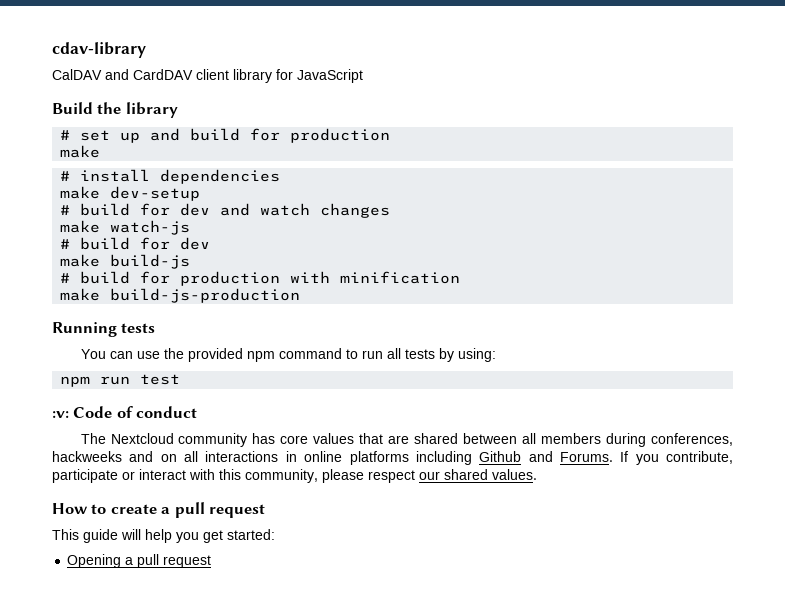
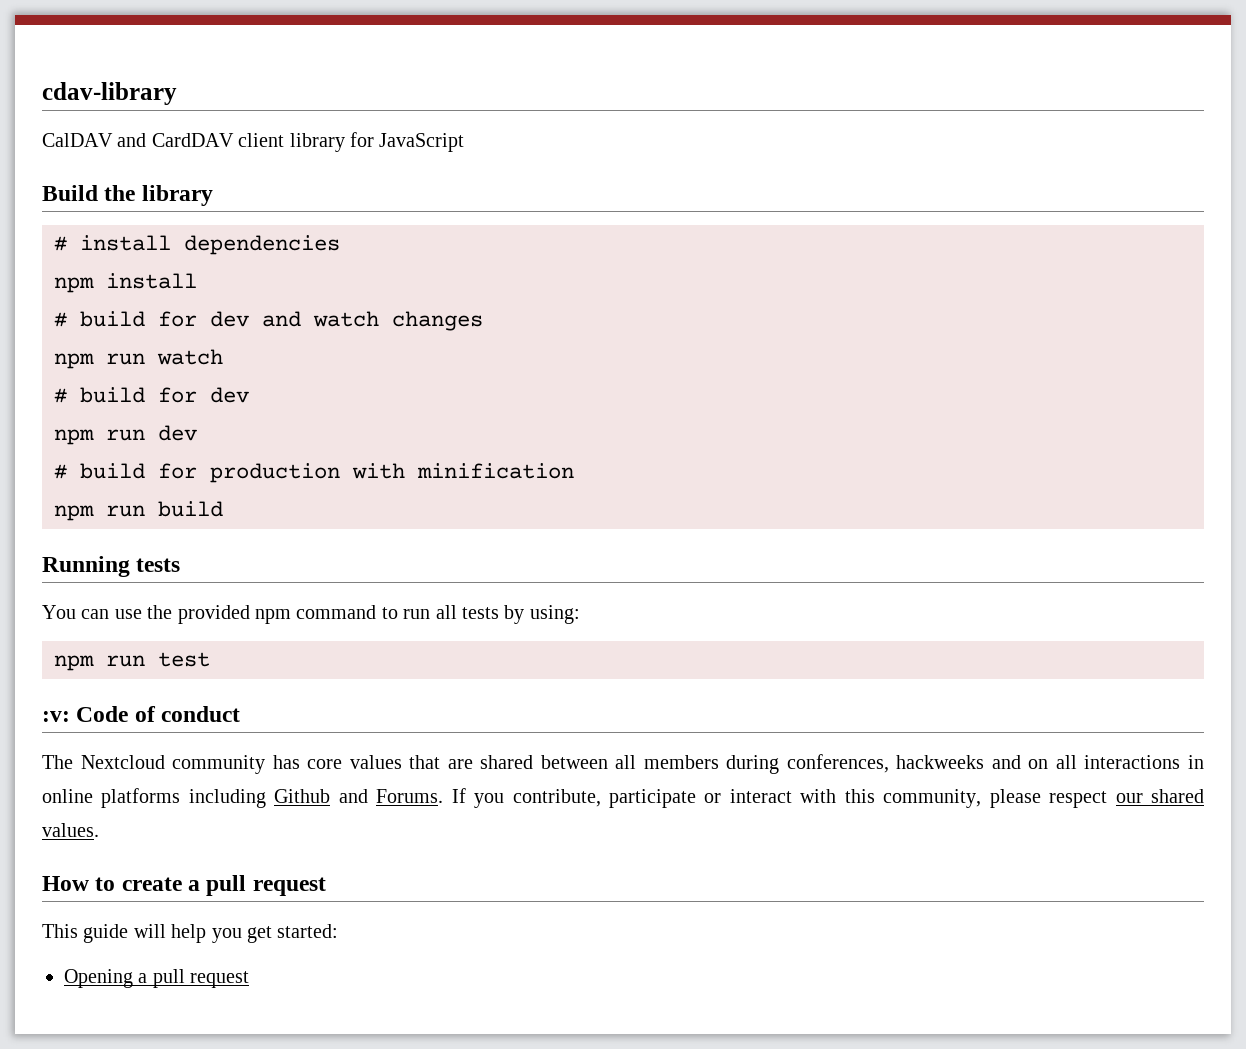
- # set up and build for production
- make
- make dev-setup
+ npm install
- make watch-js
+ npm run watch
- make build-js
+ npm run dev
- make build-js-production
+ npm run build

